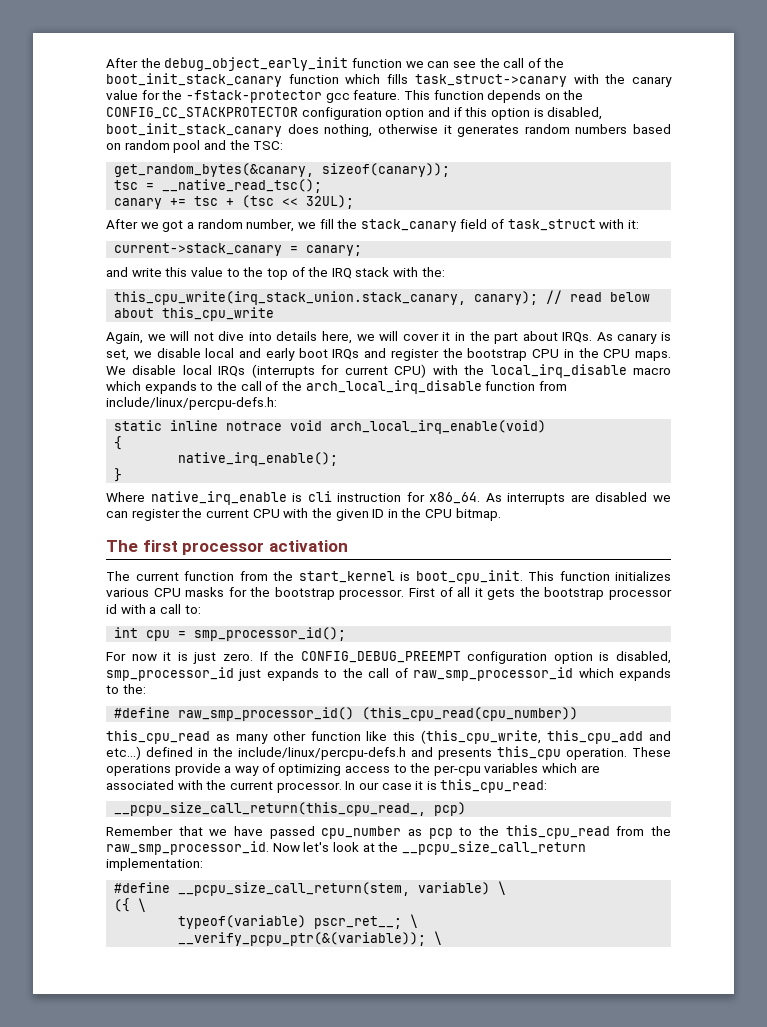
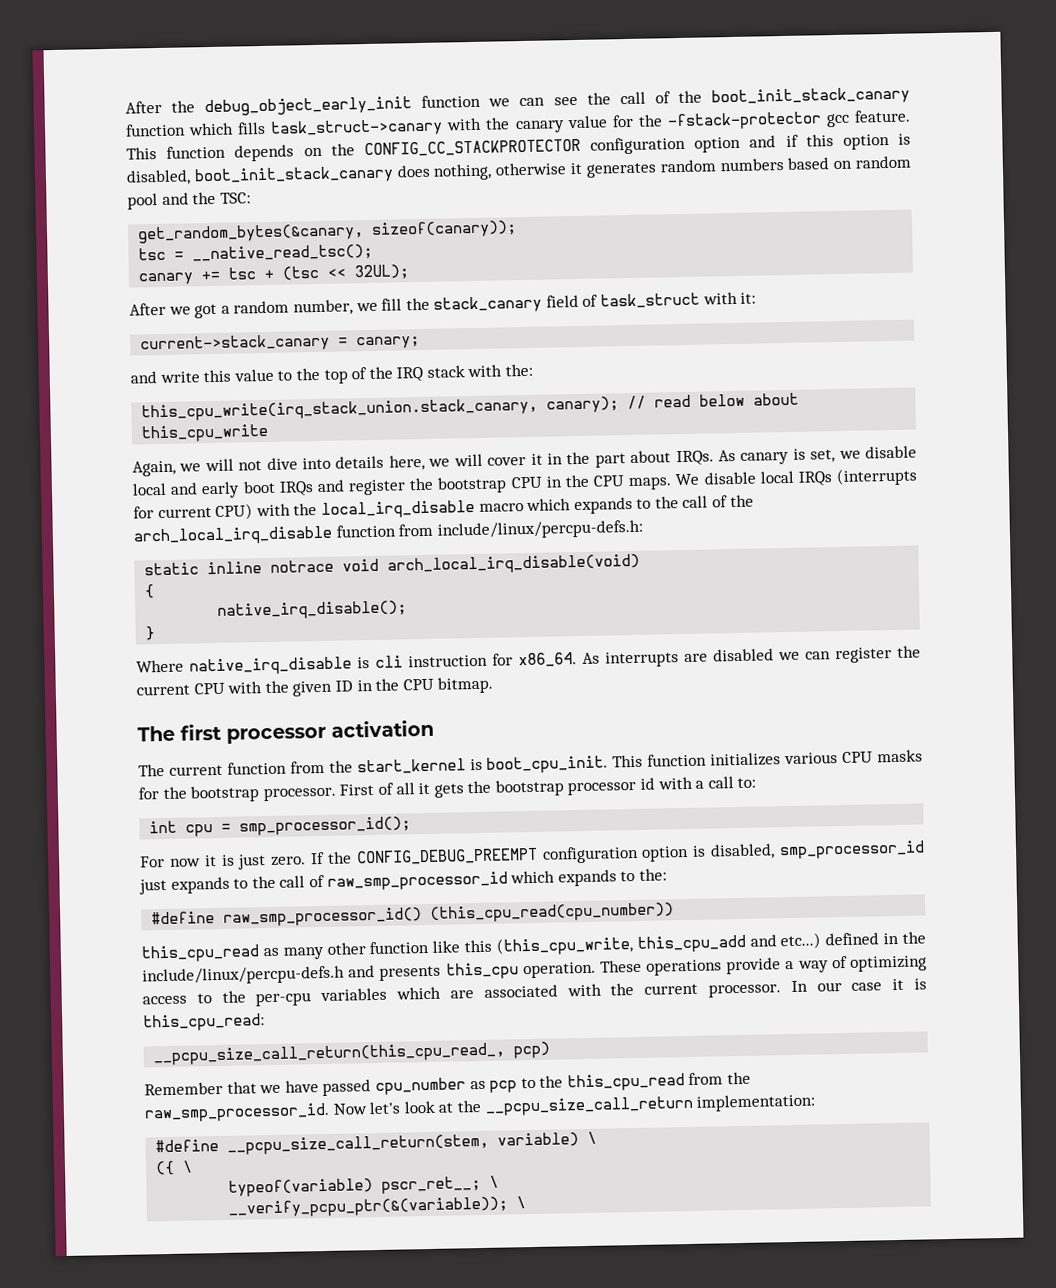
- static inline notrace void arch_local_irq_enable(void)
+ static inline notrace void arch_local_irq_disable(void)
- native_irq_enable();
+ native_irq_disable();
- Where native_irq_enable is cli instruction for x86_64.
+ Where native_irq_disable is cli instruction for x86_64.

